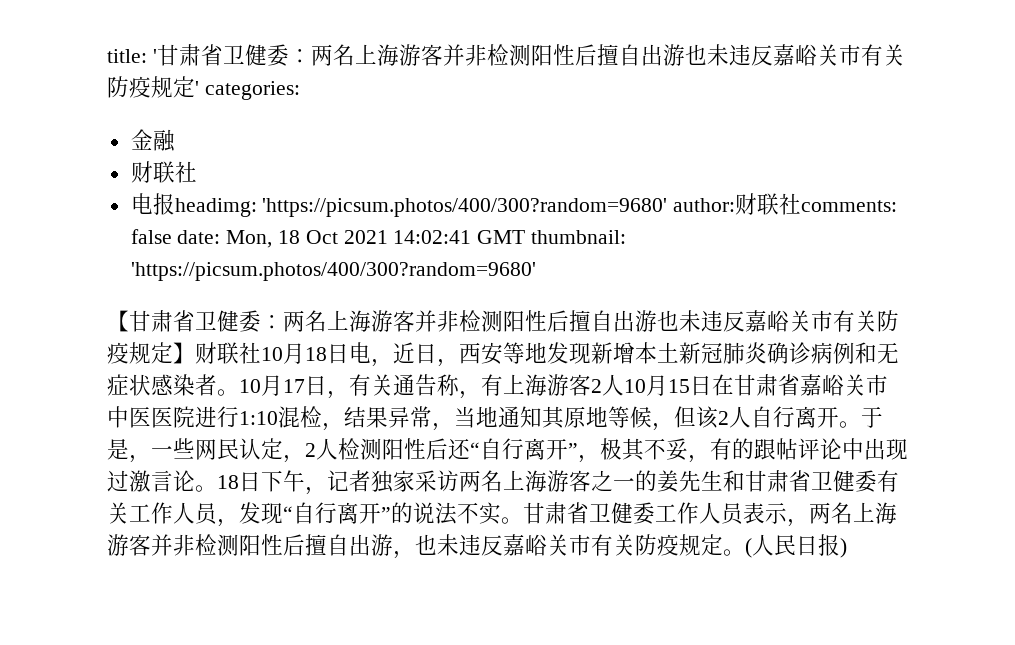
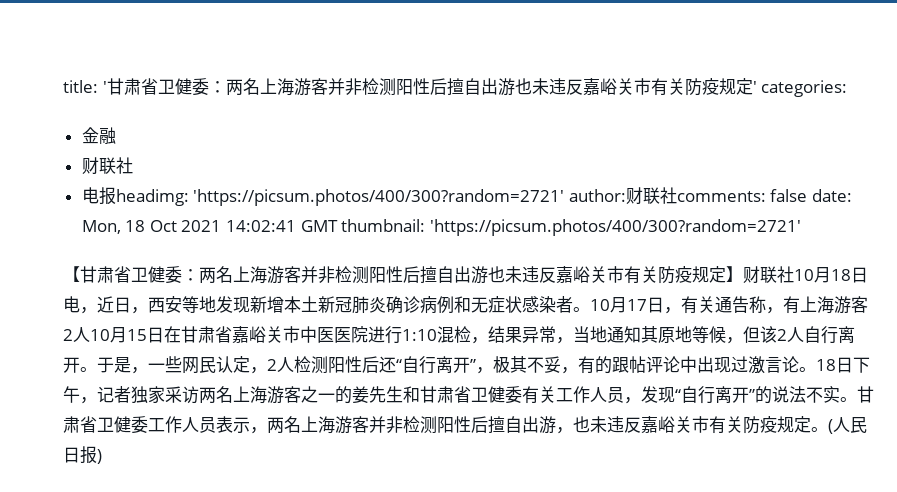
- 电报headimg: 'https://picsum.photos/400/300?random=9680' author:财联社comments: false date: Mon, 18 Oct 2021 14:02:41 GMT thumbnail: 'https://picsum.photos/400/300?random=9680'
+ 电报headimg: 'https://picsum.photos/400/300?random=2721' author:财联社comments: false date: Mon, 18 Oct 2021 14:02:41 GMT thumbnail: 'https://picsum.photos/400/300?random=2721'

